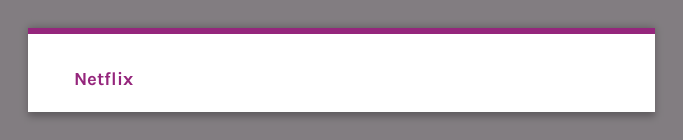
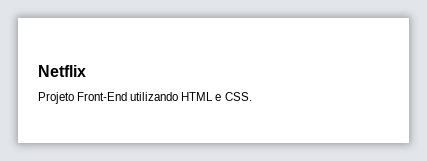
+ Projeto Front-End utilizando HTML e CSS.

